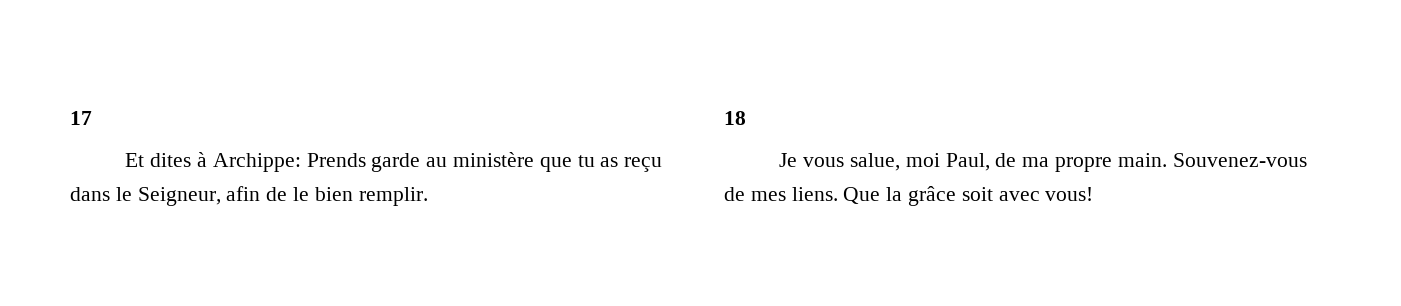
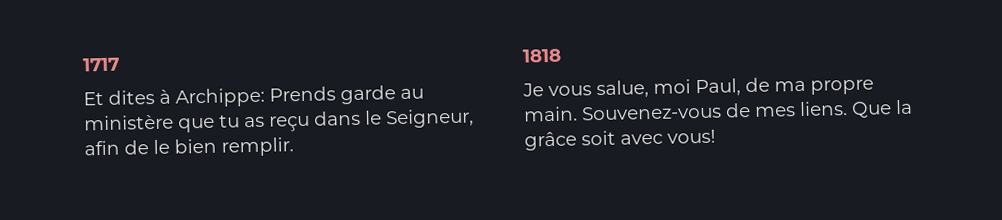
- 17
+ 1717
- 18
+ 1818

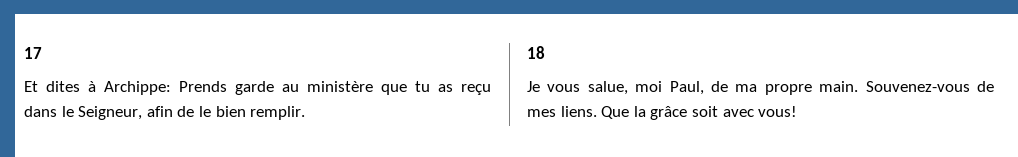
- 1717
+ 17
- 1818
+ 18

